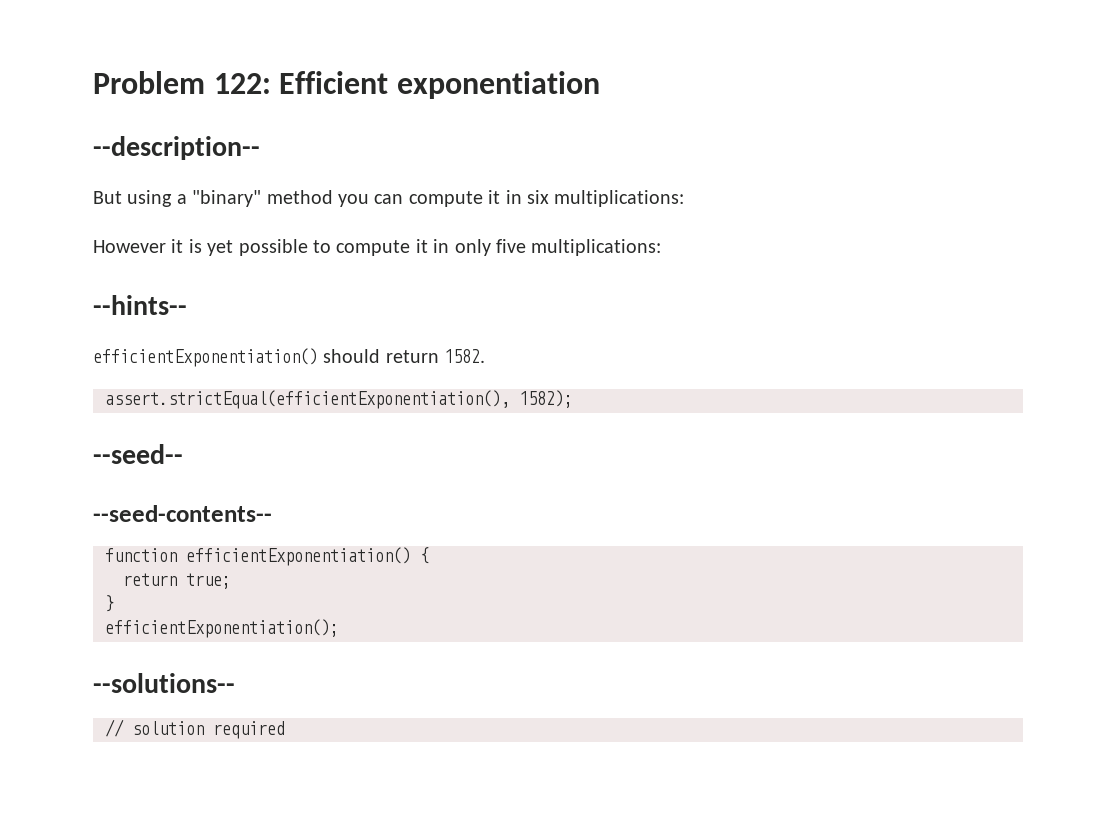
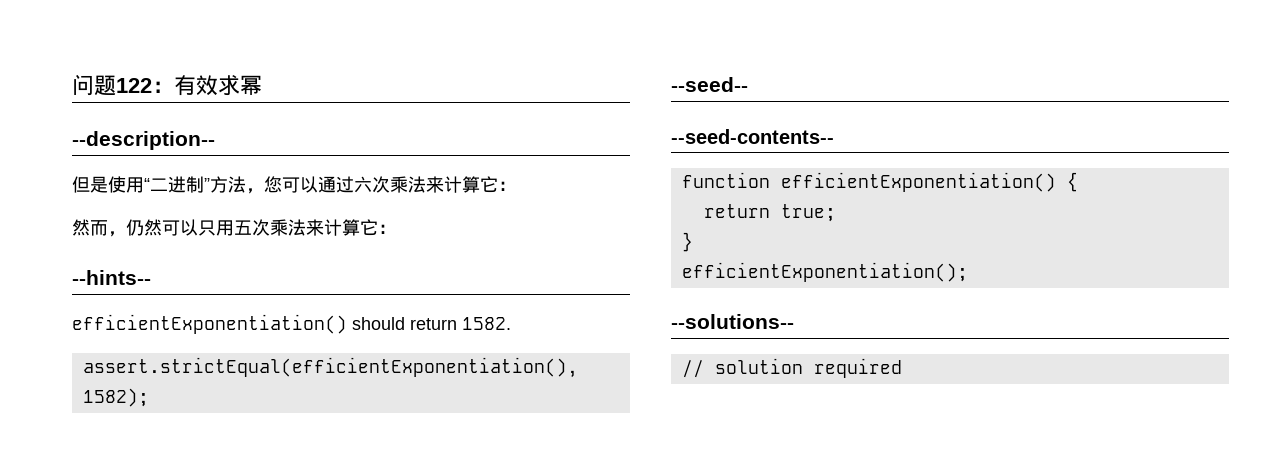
- Problem 122: Efficient exponentiation
+ 问题122：有效求幂
  --description--
- But using a "binary" method you can compute it in six multiplications:
- However it is yet possible to compute it in only five multiplications:
+ 但是使用“二进制”方法，您可以通过六次乘法来计算它：
+ 然而，仍然可以只用五次乘法来计算它：

